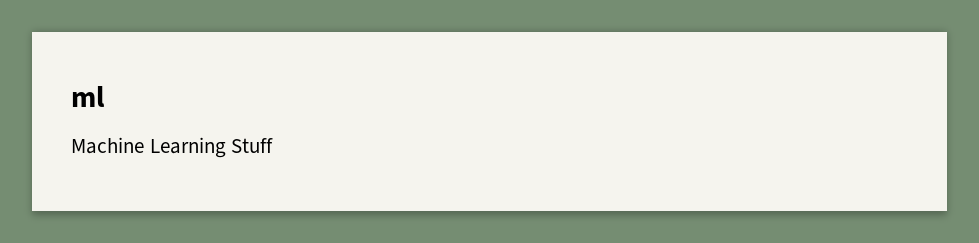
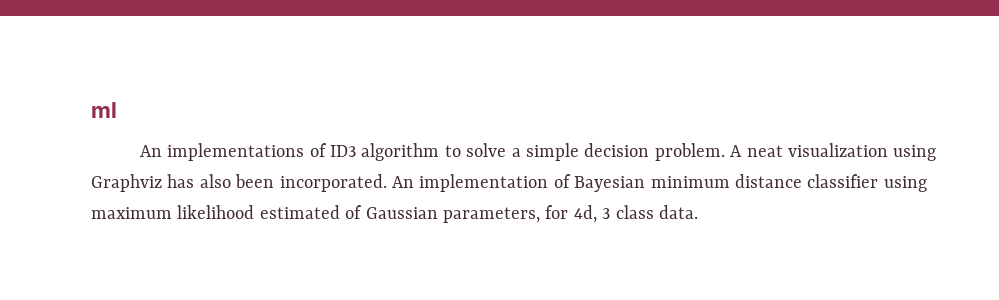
- Machine Learning Stuff
+ An implementations of ID3 algorithm to solve a simple decision problem. A neat visualization using Graphviz has also been incorporated. An implementation of Bayesian minimum distance classifier using maximum likelihood estimated of Gaussian parameters, for 4d, 3 class data.

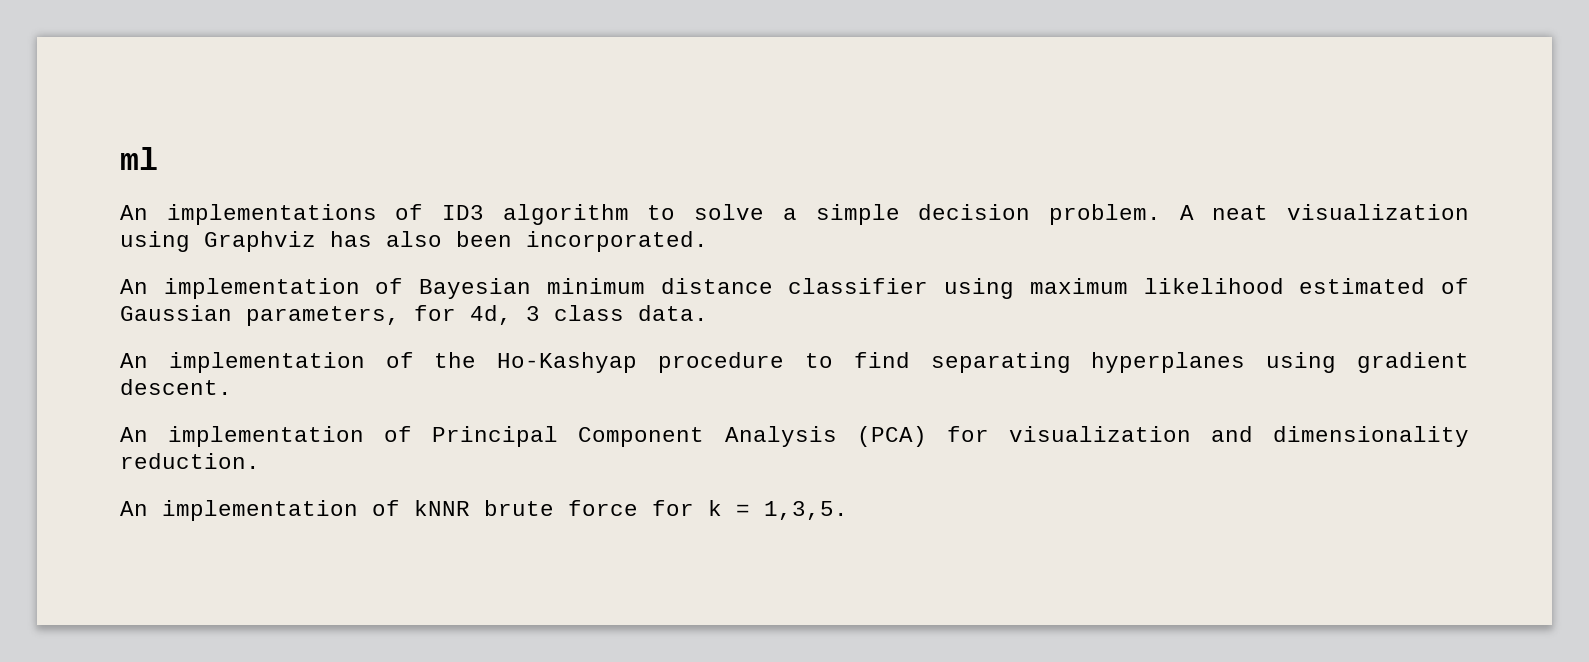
- A neat visualization using Graphviz has also been incorporated. An implementation of Bayesian minimum distance classifier using maximum likelihood estimated of Gaussian parameters, for 4d, 3 class data.
+ A neat visualization using Graphviz has also been incorporated.
+ An implementation of Bayesian minimum distance classifier using maximum likelihood estimated of Gaussian parameters, for 4d, 3 class data.
+ An implementation of the Ho-Kashyap procedure to find separating hyperplanes using gradient descent.
+ An implementation of Principal Component Analysis (PCA) for visualization and dimensionality reduction.
+ An implementation of kNNR brute force for k = 1,3,5.

